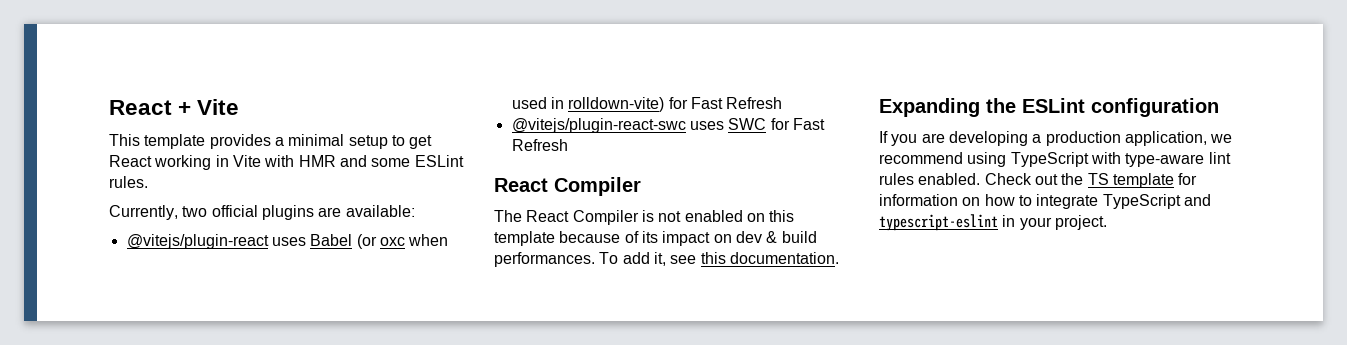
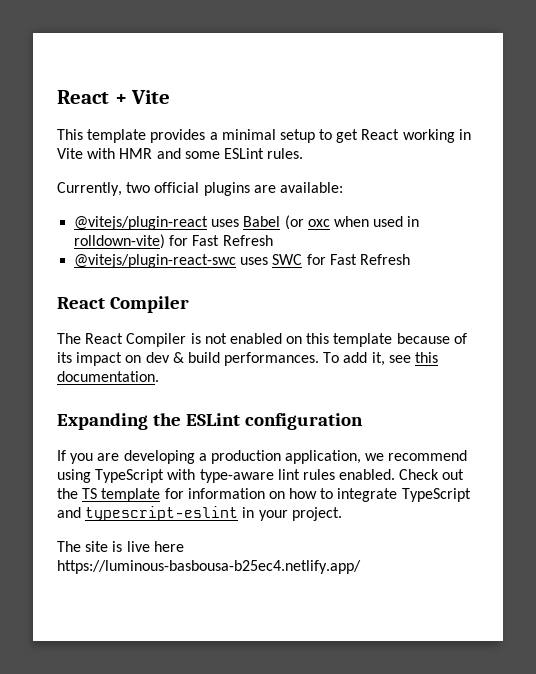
+ The site is live here https://luminous-basbousa-b25ec4.netlify.app/

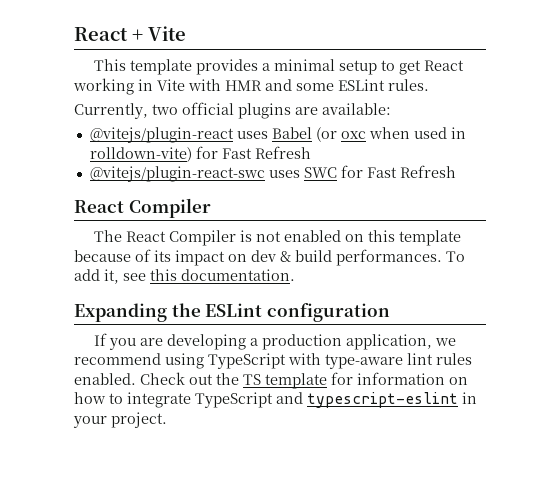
- The site is live here https://luminous-basbousa-b25ec4.netlify.app/

